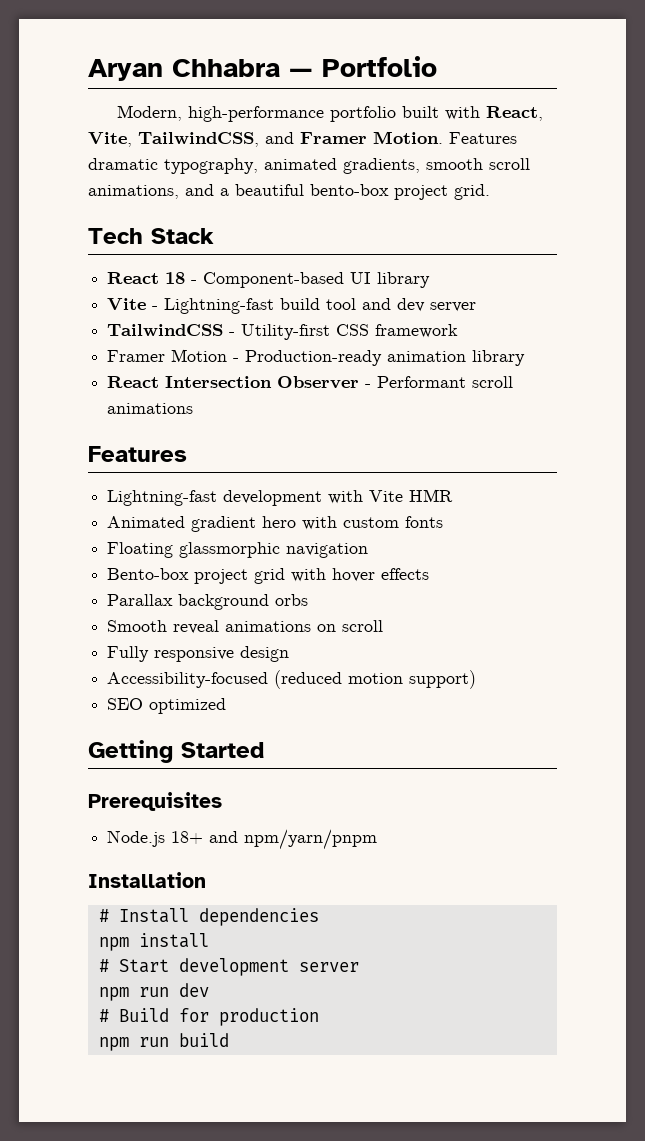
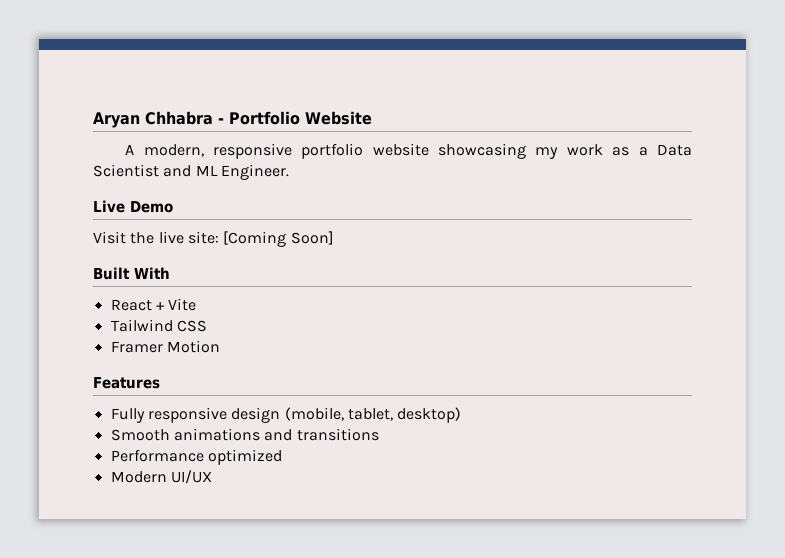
- Aryan Chhabra — Portfolio
- Modern, high-performance portfolio built with React, Vite, TailwindCSS, and Framer Motion. Features dramatic typography, animated gradients, smooth scroll animations, and a beautiful bento-box project grid.
- Tech Stack
- React 18 - Component-based UI library
- Vite - Lightning-fast build tool and dev server
- TailwindCSS - Utility-first CSS framework
+ Aryan Chhabra - Portfolio Website
+ A modern, responsive portfolio website showcasing my work as a Data Scientist and ML Engineer.
+ Live Demo
+ Visit the live site: [Coming Soon]
+ Built With
+ React + Vite
+ Tailwind CSS
- Framer Motion - Production-ready animation library
- React Intersection Observer - Performant scroll animations
+ Framer Motion
  Features
- Lightning-fast development with Vite HMR
- Animated gradient hero with custom fonts
- Floating glassmorphic navigation
- Bento-box project grid with hover effects
- Parallax background orbs
- Smooth reveal animations on scroll
- Fully responsive design
- Accessibility-focused (reduced motion support)
- SEO optimized
- Getting Started
- Prerequisites
- Node.js 18+ and npm/yarn/pnpm
- Installation
- # Install dependencies
- npm install
- # Start development server
- npm run dev
- # Build for production
- npm run build
+ Fully responsive design (mobile, tablet, desktop)
+ Smooth animations and transitions
+ Performance optimized
+ Modern UI/UX

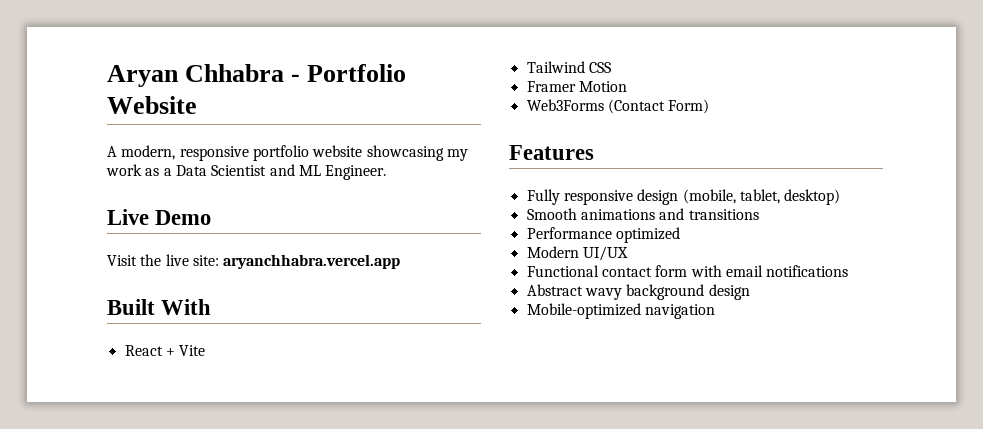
- Visit the live site: [Coming Soon]
+ Visit the live site: aryanchhabra.vercel.app
+ Web3Forms (Contact Form)
+ Functional contact form with email notifications
+ Abstract wavy background design
+ Mobile-optimized navigation

